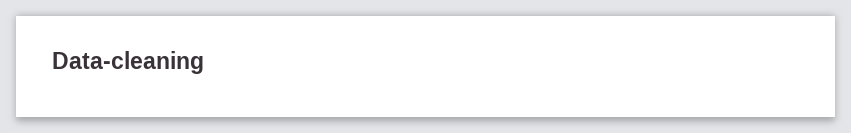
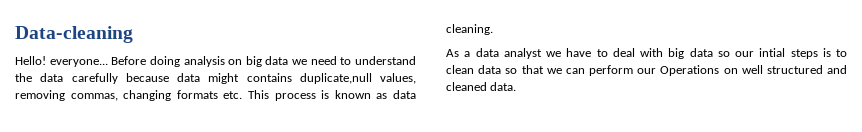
+ Hello! everyone... Before doing analysis on big data we need to understand the data carefully because data might contains duplicate,null values, removing commas, changing formats etc. This process is known as data cleaning.
+ As a data analyst we have to deal with big data so our intial steps is to clean data so that we can perform our Operations on well structured and cleaned data.

